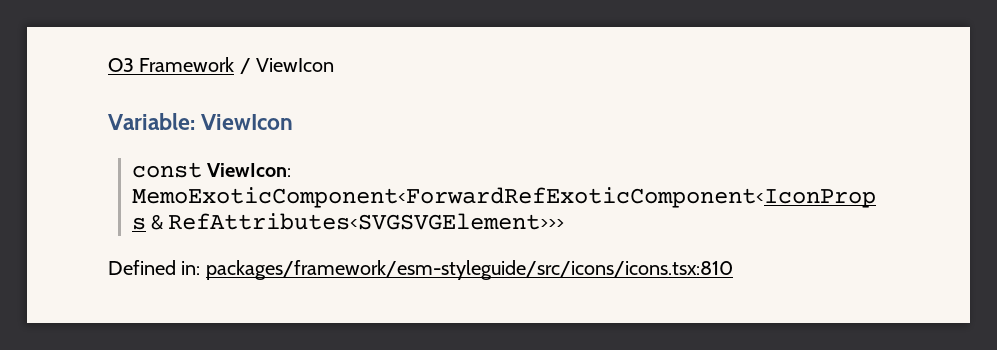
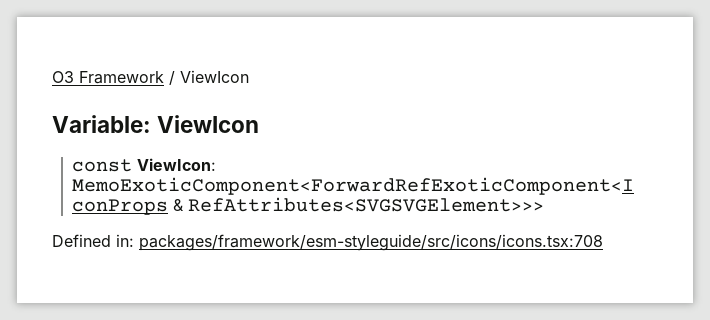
- Defined in: packages/framework/esm-styleguide/src/icons/icons.tsx:810
+ Defined in: packages/framework/esm-styleguide/src/icons/icons.tsx:708

